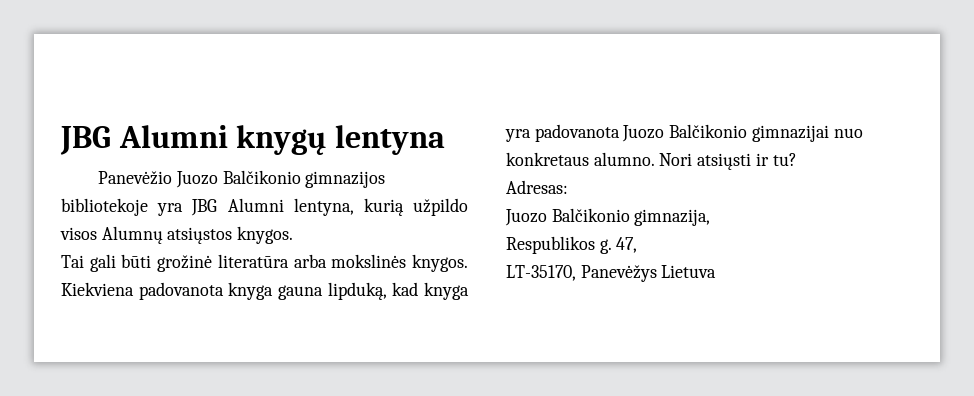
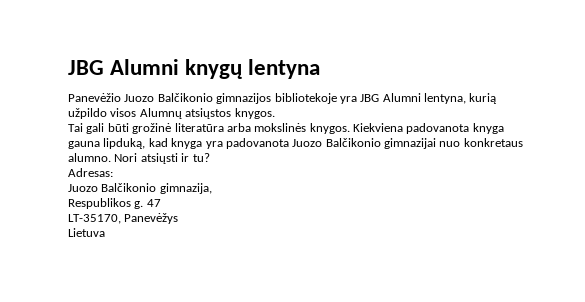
- 47,
+ 47
- LT-35170, Panevėžys Lietuva
+ LT-35170, Panevėžys
+ Lietuva

